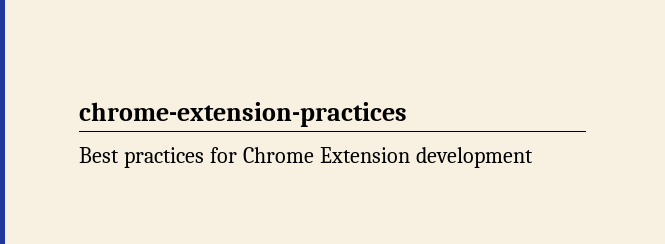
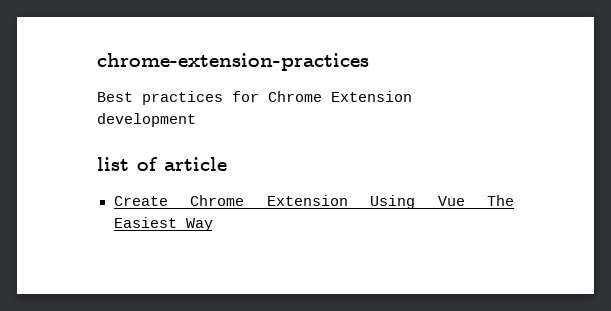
+ list of article
+ Create Chrome Extension Using Vue The Easiest Way

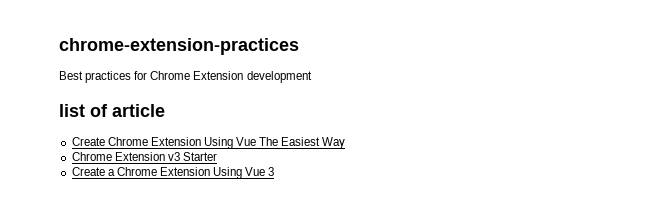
+ Chrome Extension v3 Starter
+ Create a Chrome Extension Using Vue 3

